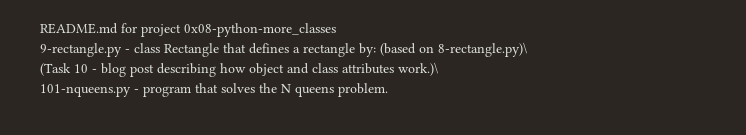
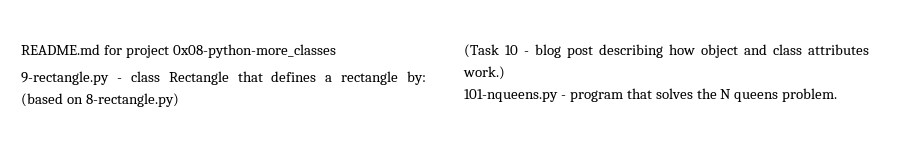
- 9-rectangle.py - class Rectangle that defines a rectangle by: (based on 8-rectangle.py)\
+ 9-rectangle.py - class Rectangle that defines a rectangle by: (based on 8-rectangle.py)
- (Task 10 - blog post describing how object and class attributes work.)\
+ (Task 10 - blog post describing how object and class attributes work.)

